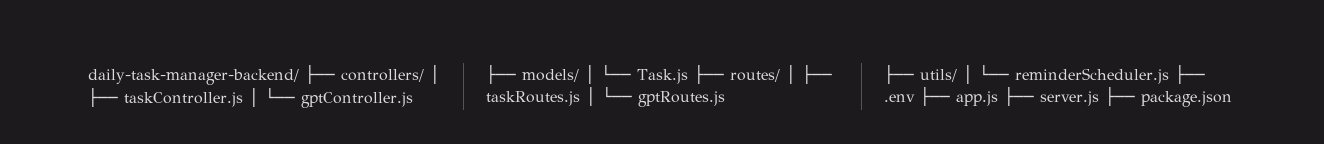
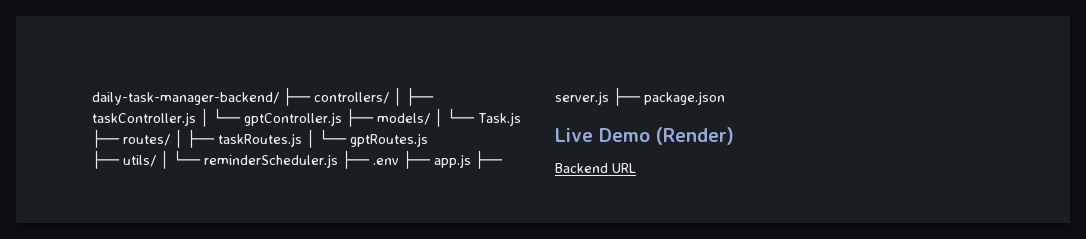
+ Live Demo (Render)
+ Backend URL

